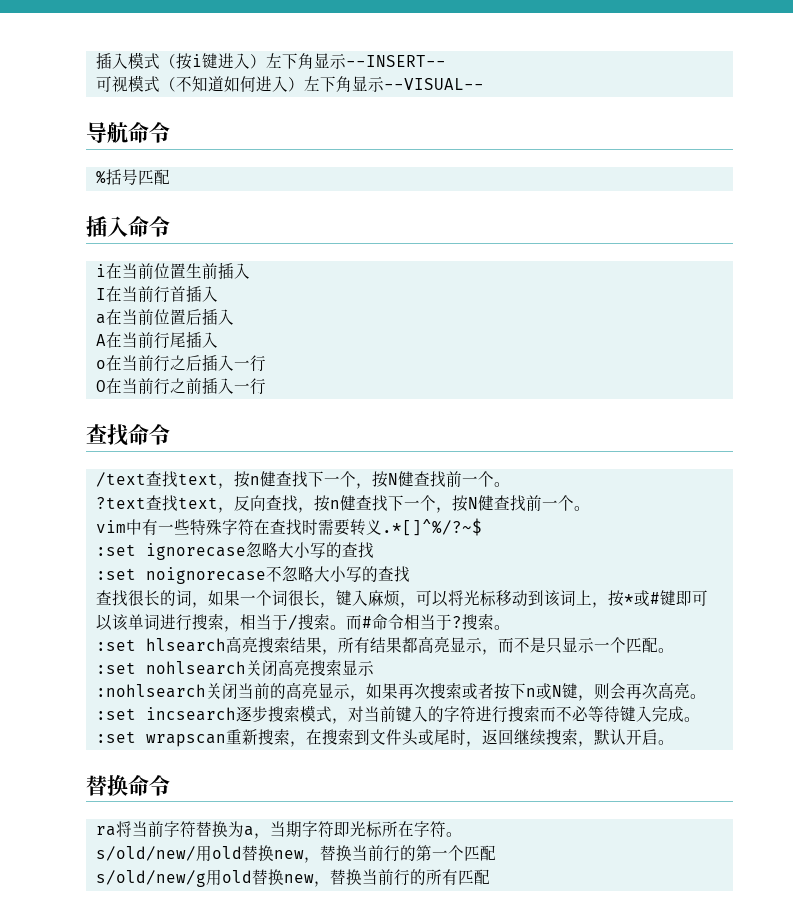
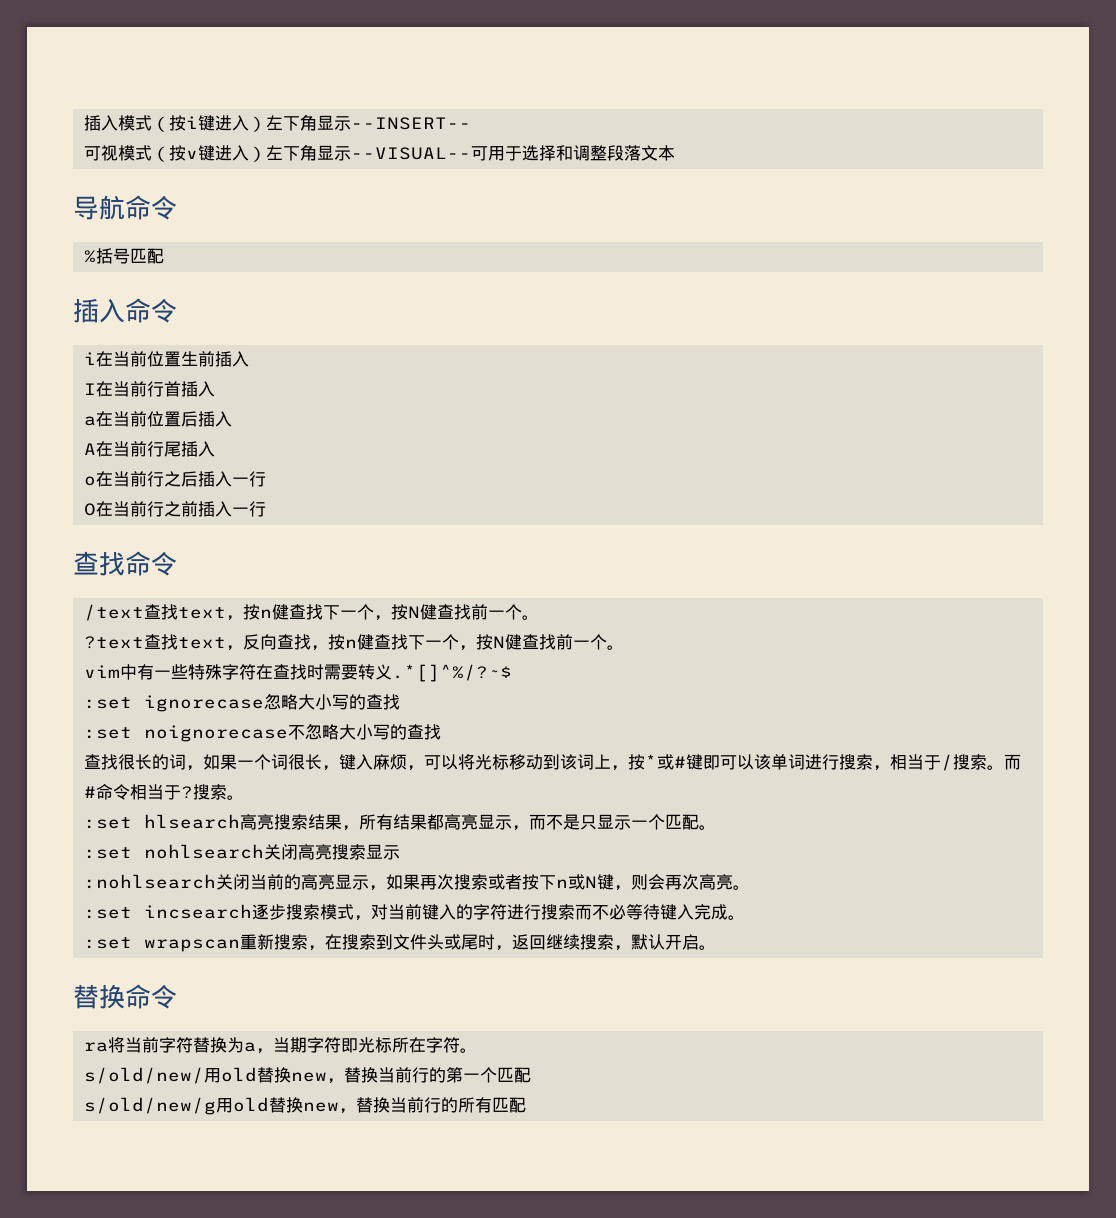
- 可视模式（不知道如何进入）左下角显示--VISUAL--
+ 可视模式（按v键进入）左下角显示--VISUAL--可用于选择和调整段落文本

